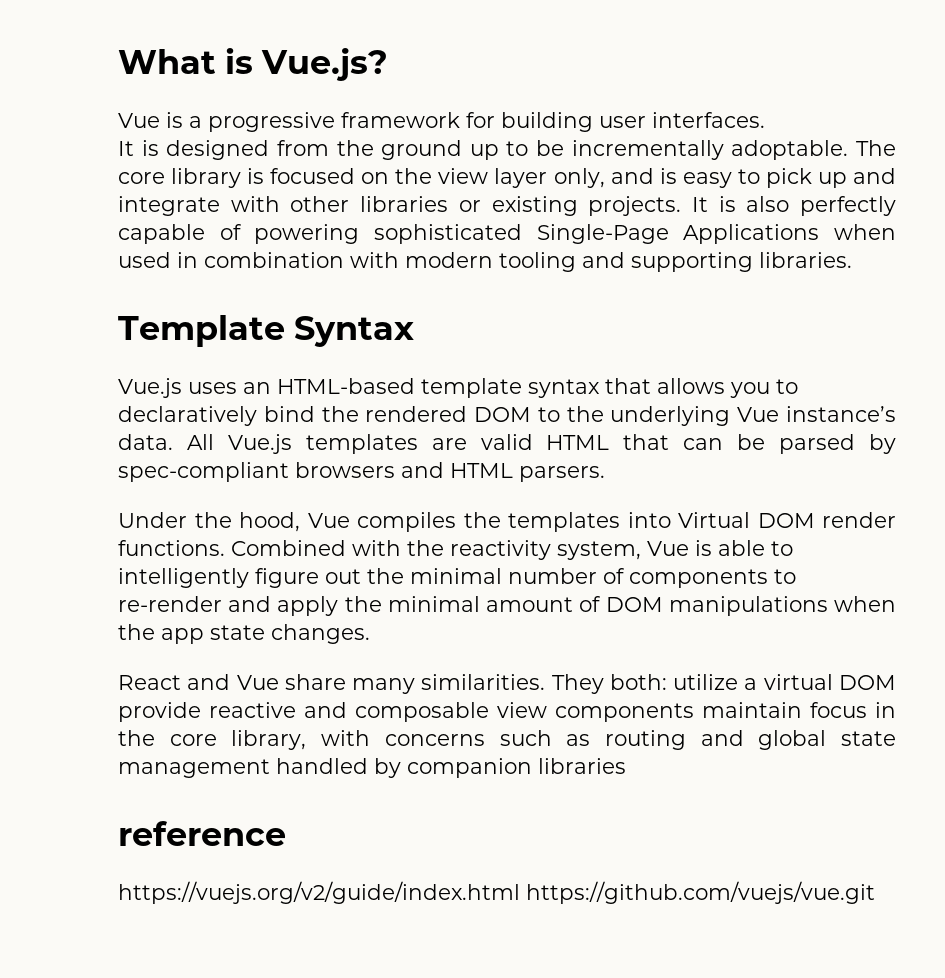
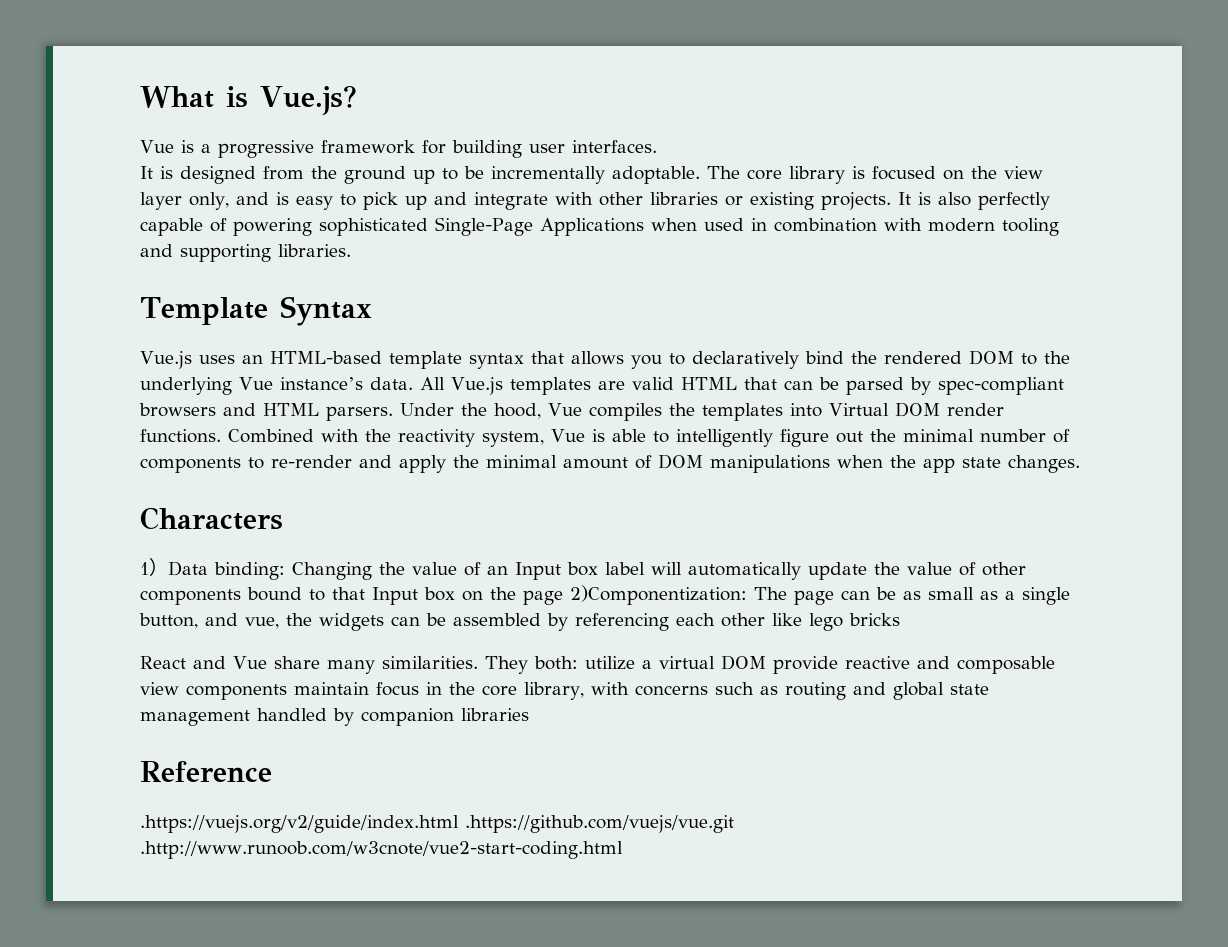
- All Vue.js templates are valid HTML that can be parsed by spec-compliant browsers and HTML parsers.
- Under the hood, Vue compiles the templates into Virtual DOM render functions.
+ All Vue.js templates are valid HTML that can be parsed by spec-compliant browsers and HTML parsers. Under the hood, Vue compiles the templates into Virtual DOM render functions.
+ Characters
+ 1）Data binding: Changing the value of an Input box label will automatically update the value of other components bound to that Input box on the page 2)Componentization: The page can be as small as a single button, and vue, the widgets can be assembled by referencing each other like lego bricks
- reference
- https://vuejs.org/v2/guide/index.html https://github.com/vuejs/vue.git
+ Reference
+ .https://vuejs.org/v2/guide/index.html .https://github.com/vuejs/vue.git .http://www.runoob.com/w3cnote/vue2-start-coding.html

